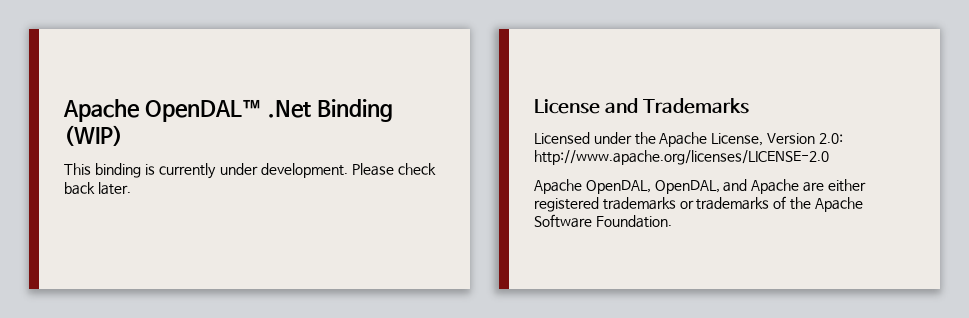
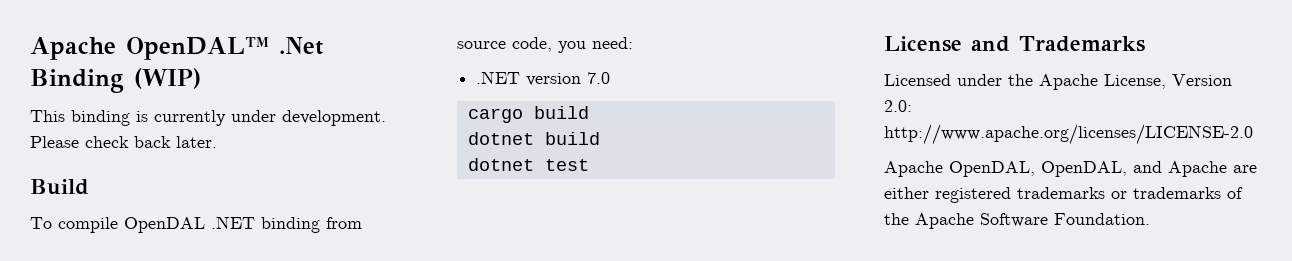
+ Build
+ To compile OpenDAL .NET binding from source code, you need:
+ .NET version 7.0
+ cargo build
+ dotnet build
+ dotnet test

